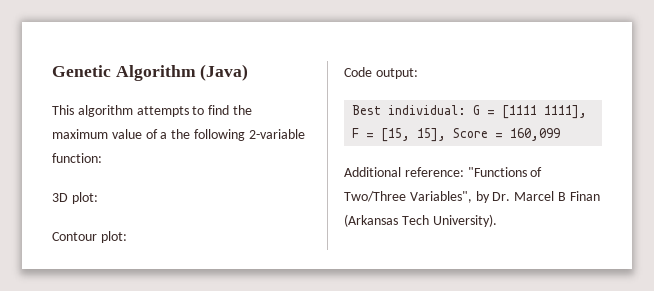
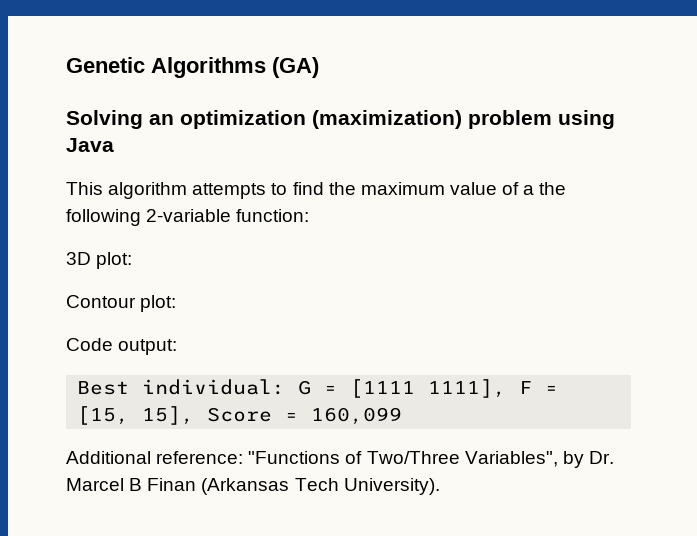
- Genetic Algorithm (Java)
+ Genetic Algorithms (GA)
+ Solving an optimization (maximization) problem using Java

